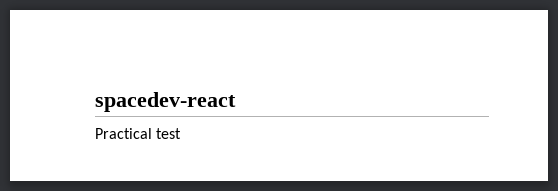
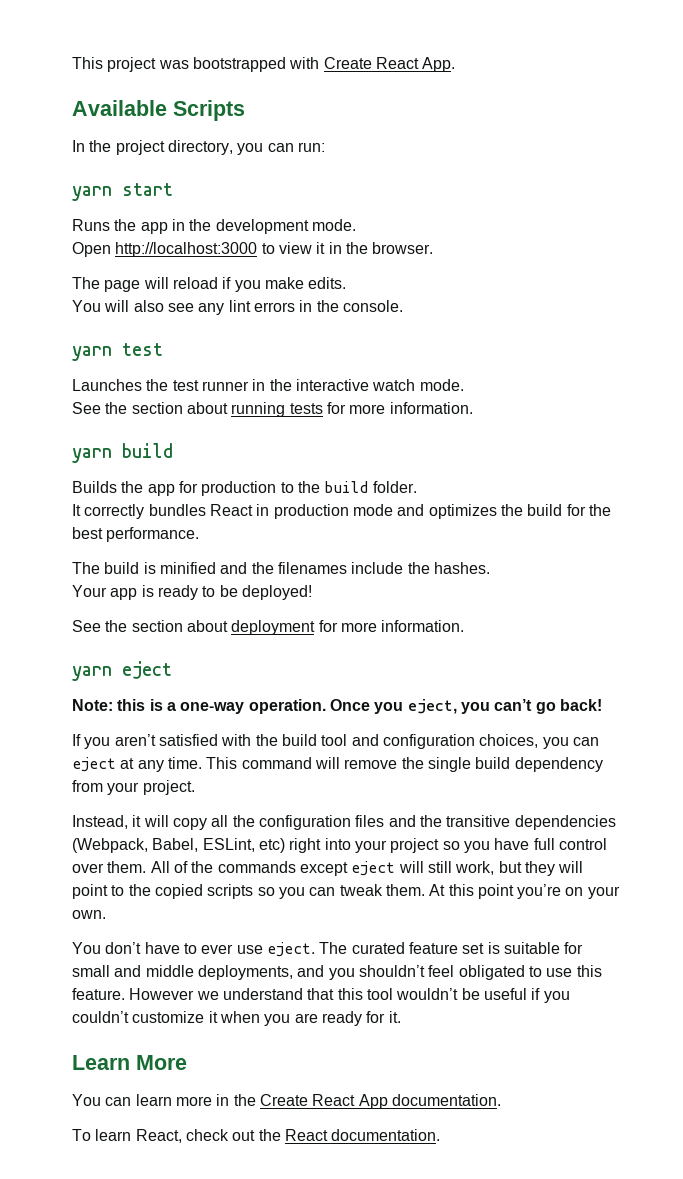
- spacedev-react
- Practical test
+ This project was bootstrapped with Create React App.
+ Available Scripts
+ In the project directory, you can run:
+ yarn start
+ Runs the app in the development mode.
+ Open http://localhost:3000 to view it in the browser.
+ The page will reload if you make edits.
+ You will also see any lint errors in the console.
+ yarn test
+ Launches the test runner in the interactive watch mode.
+ See the section about running tests for more information.
+ yarn build
+ Builds the app for production to the build folder.
+ It correctly bundles React in production mode and optimizes the build for the best performance.
+ The build is minified and the filenames include the hashes.
+ Your app is ready to be deployed!
+ See the section about deployment for more information.
+ yarn eject
+ Note: this is a one-way operation. Once you eject, you can’t go back!
+ If you aren’t satisfied with the build tool and configuration choices, you can eject at any time. This command will remove the single build dependency from your project.
+ Instead, it will copy all the configuration files and the transitive dependencies (Webpack, Babel, ESLint, etc) right into your project so you have full control over them. All of the commands except eject will still work, but they will point to the copied scripts so you can tweak them. At this point you’re on your own.
+ You don’t have to ever use eject. The curated feature set is suitable for small and middle deployments, and you shouldn’t feel obligated to use this feature. However we understand that this tool wouldn’t be useful if you couldn’t customize it when you are ready for it.
+ Learn More
+ You can learn more in the Create React App documentation.
+ To learn React, check out the React documentation.

